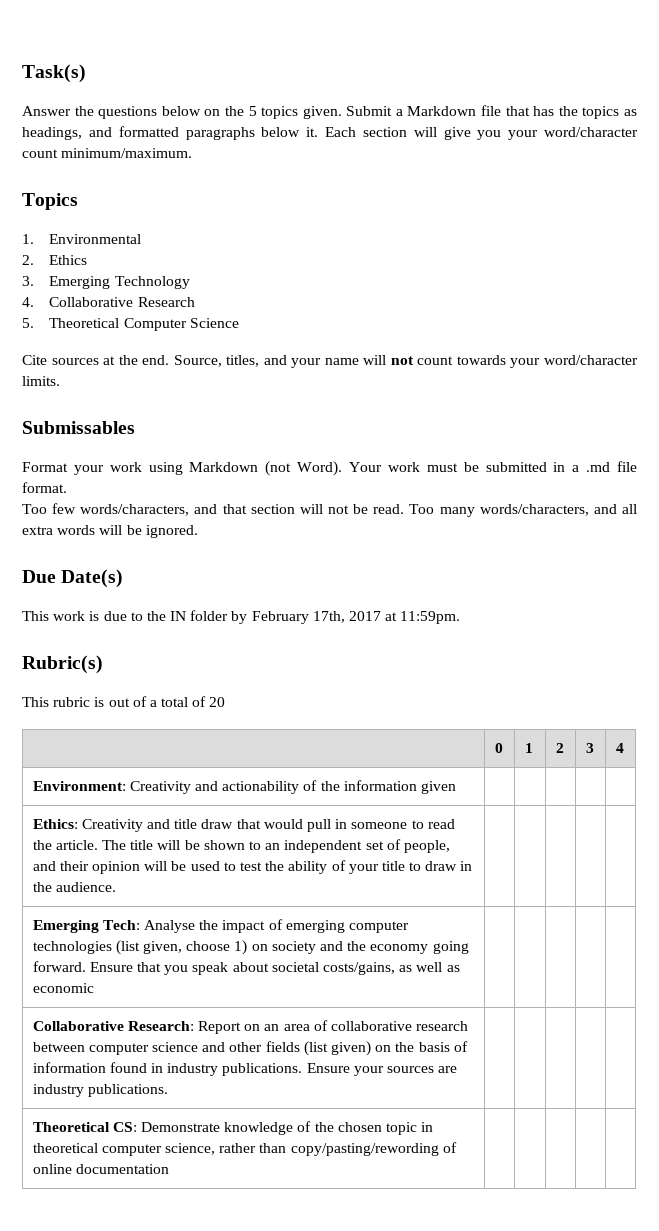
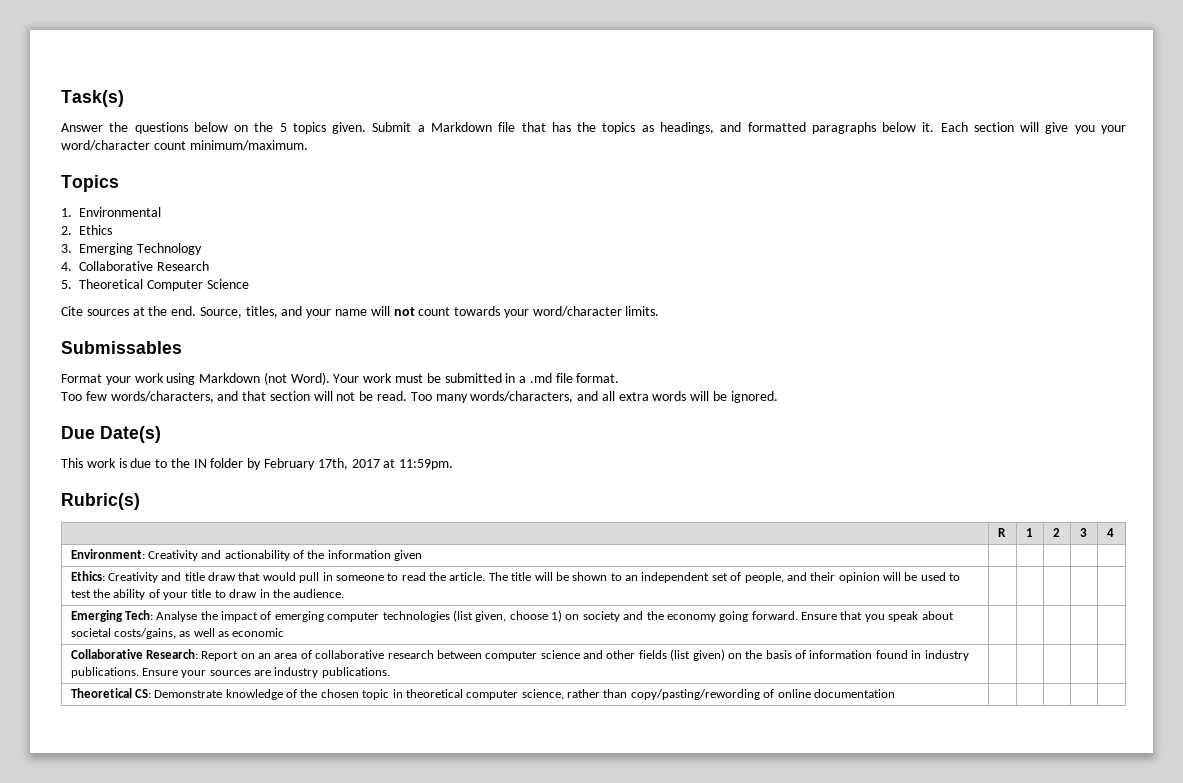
- This rubric is out of a total of 20
- | 0 | 1 | 2 | 3 | 4
+ | R | 1 | 2 | 3 | 4

